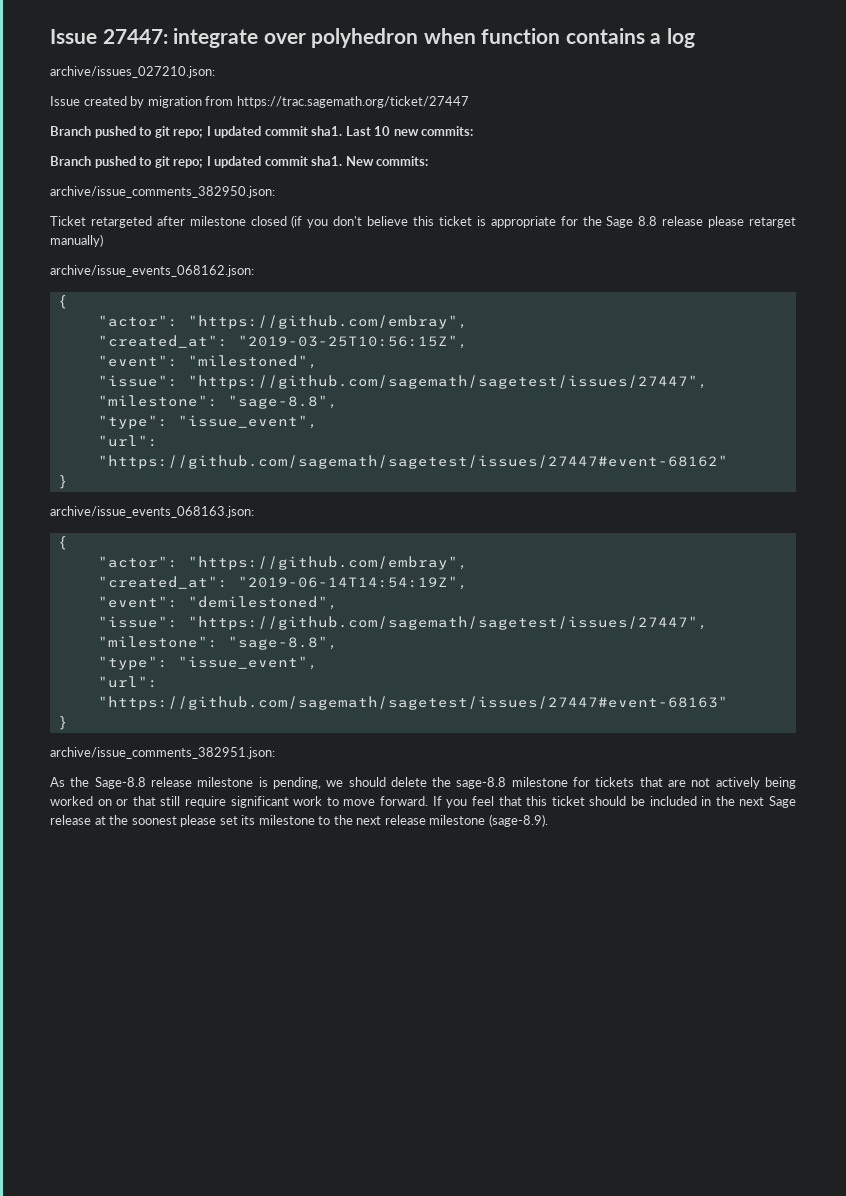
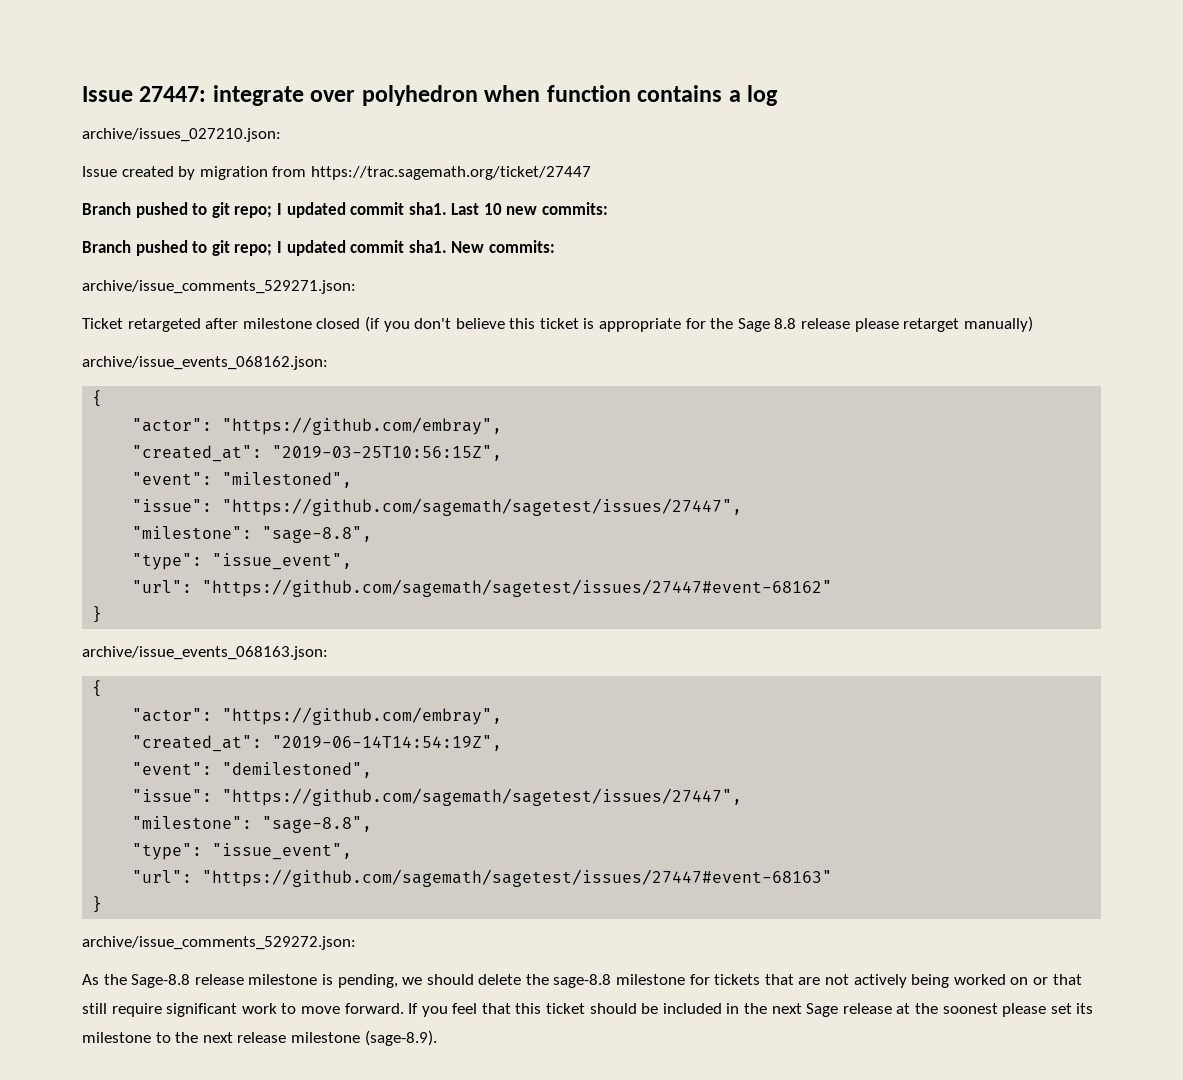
- archive/issue_comments_382950.json:
+ archive/issue_comments_529271.json:
- archive/issue_comments_382951.json:
+ archive/issue_comments_529272.json:

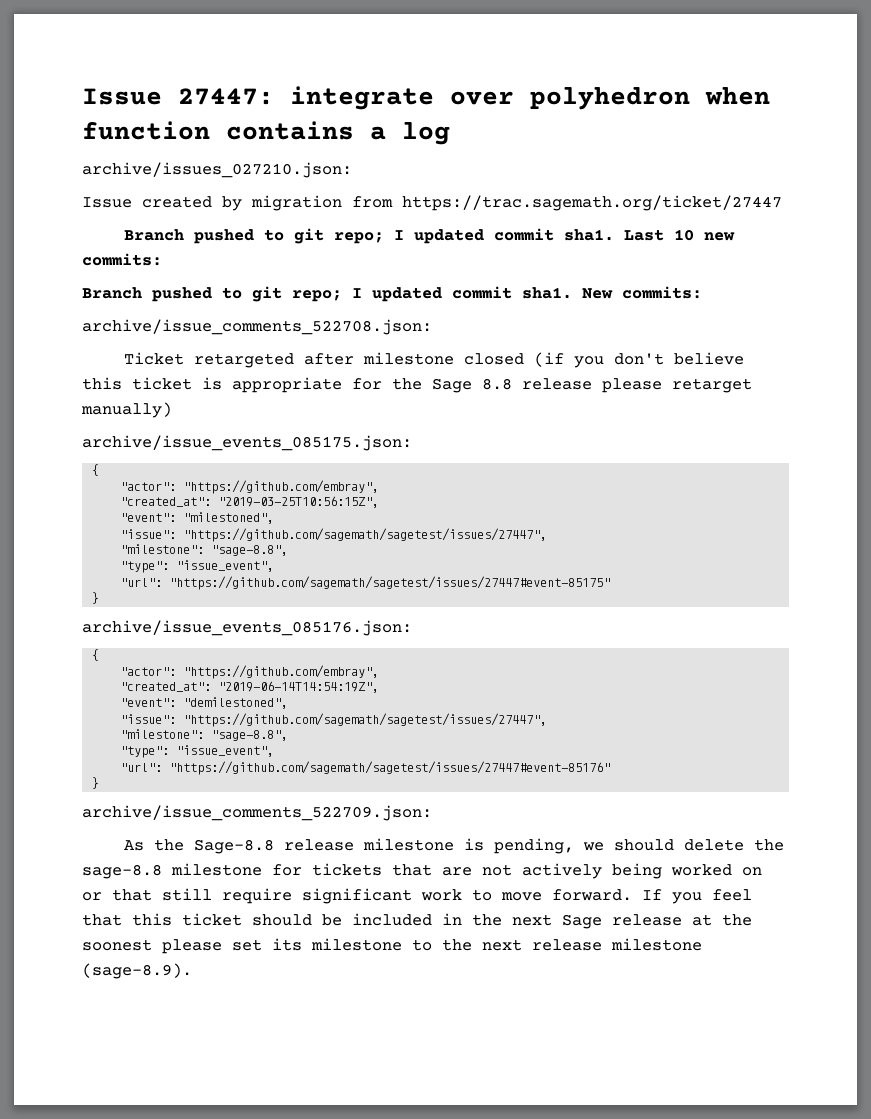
- archive/issue_comments_529271.json:
+ archive/issue_comments_522708.json:
- archive/issue_events_068162.json:
+ archive/issue_events_085175.json:
- "url": "https://github.com/sagemath/sagetest/issues/27447#event-68162"
+ "url": "https://github.com/sagemath/sagetest/issues/27447#event-85175"
  }
- archive/issue_events_068163.json:
+ archive/issue_events_085176.json:
- "url": "https://github.com/sagemath/sagetest/issues/27447#event-68163"
+ "url": "https://github.com/sagemath/sagetest/issues/27447#event-85176"
  }
- archive/issue_comments_529272.json:
+ archive/issue_comments_522709.json:

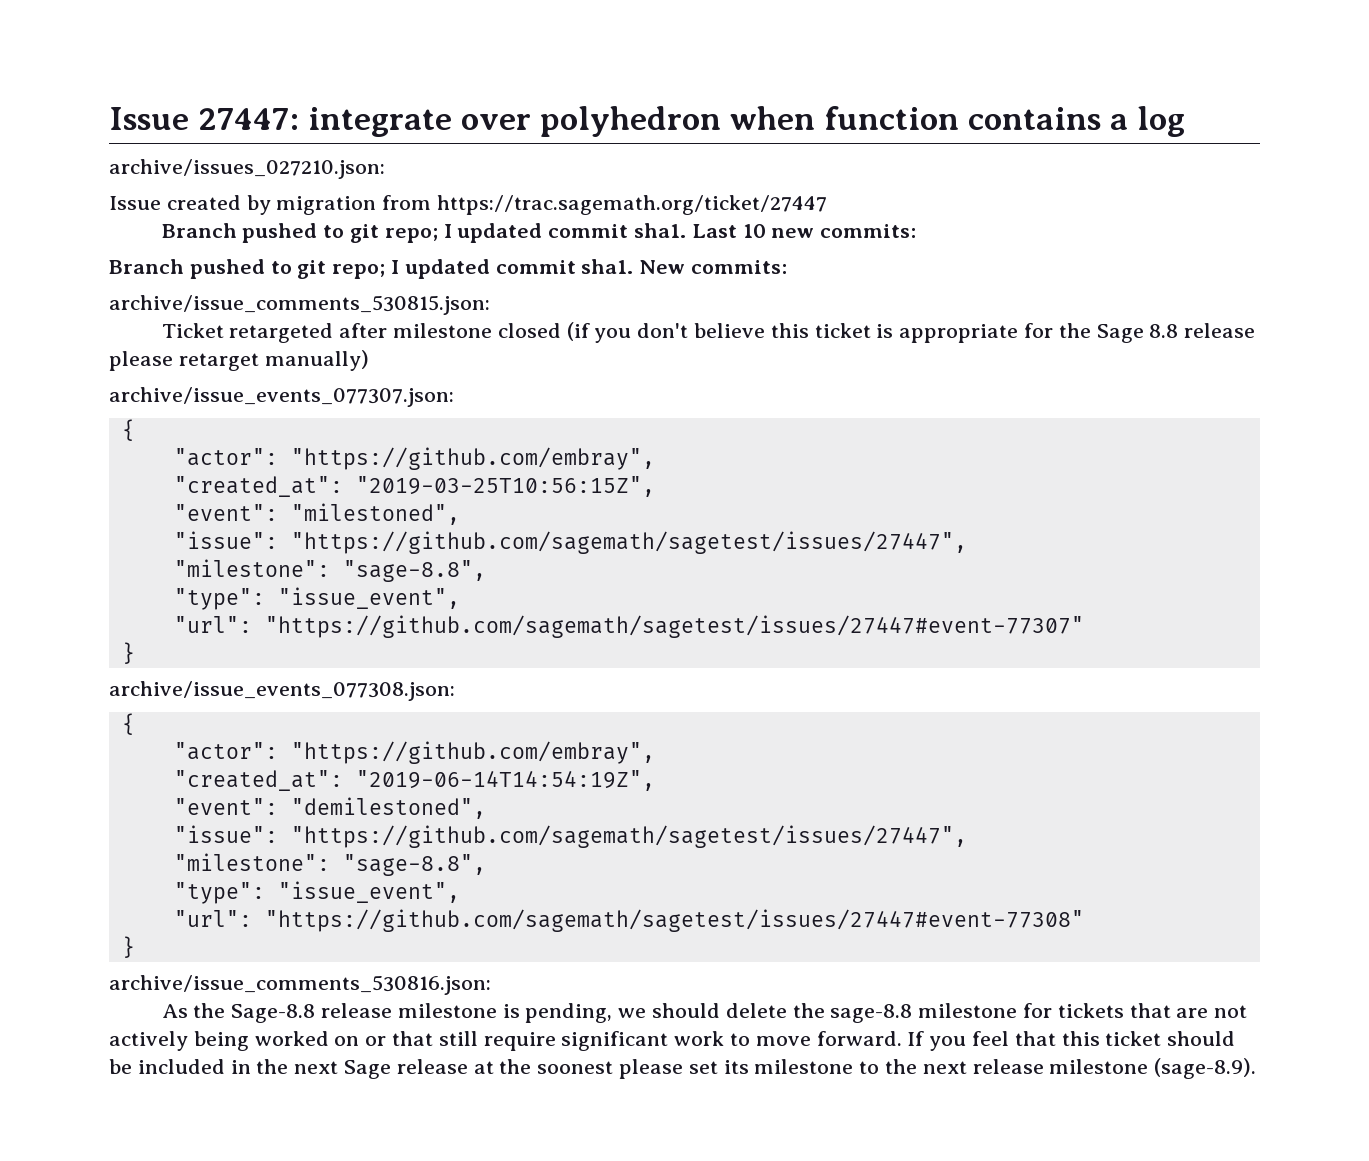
- archive/issue_comments_522708.json:
+ archive/issue_comments_530815.json:
- archive/issue_events_085175.json:
+ archive/issue_events_077307.json:
- "url": "https://github.com/sagemath/sagetest/issues/27447#event-85175"
+ "url": "https://github.com/sagemath/sagetest/issues/27447#event-77307"
  }
- archive/issue_events_085176.json:
+ archive/issue_events_077308.json:
- "url": "https://github.com/sagemath/sagetest/issues/27447#event-85176"
+ "url": "https://github.com/sagemath/sagetest/issues/27447#event-77308"
  }
- archive/issue_comments_522709.json:
+ archive/issue_comments_530816.json:

